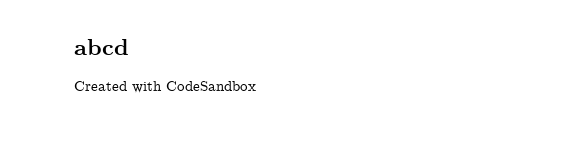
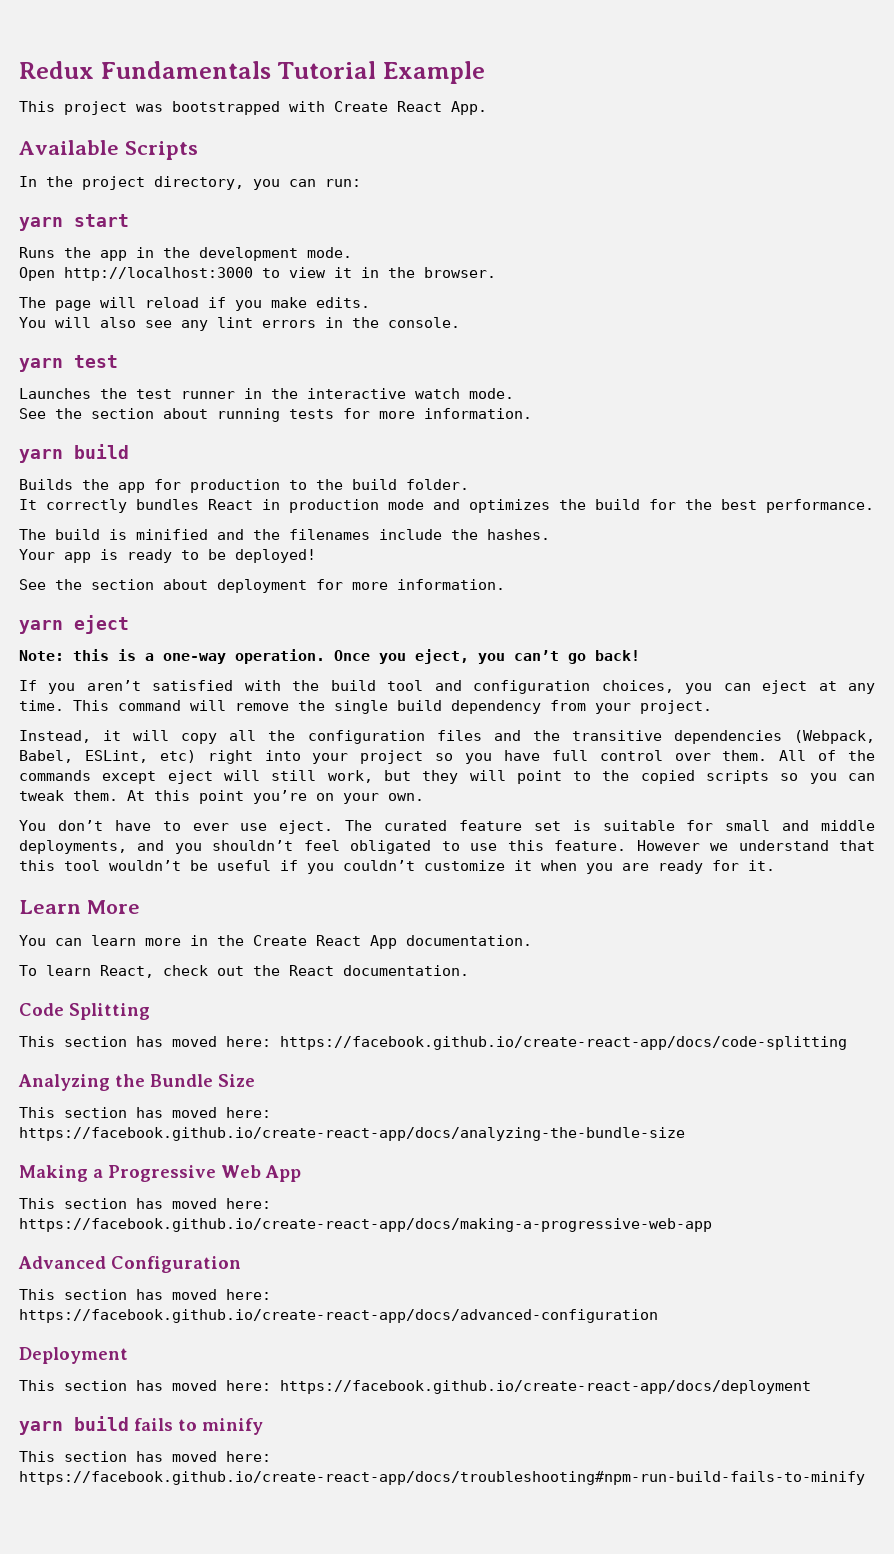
- abcd
- Created with CodeSandbox
+ Redux Fundamentals Tutorial Example
+ This project was bootstrapped with Create React App.
+ Available Scripts
+ In the project directory, you can run:
+ yarn start
+ Runs the app in the development mode.
+ Open http://localhost:3000 to view it in the browser.
+ The page will reload if you make edits.
+ You will also see any lint errors in the console.
+ yarn test
+ Launches the test runner in the interactive watch mode.
+ See the section about running tests for more information.
+ yarn build
+ Builds the app for production to the build folder.
+ It correctly bundles React in production mode and optimizes the build for the best performance.
+ The build is minified and the filenames include the hashes.
+ Your app is ready to be deployed!
+ See the section about deployment for more information.
+ yarn eject
+ Note: this is a one-way operation. Once you eject, you can’t go back!
+ If you aren’t satisfied with the build tool and configuration choices, you can eject at any time. This command will remove the single build dependency from your project.
+ Instead, it will copy all the configuration files and the transitive dependencies (Webpack, Babel, ESLint, etc) right into your project so you have full control over them. All of the commands except eject will still work, but they will point to the copied scripts so you can tweak them. At this point you’re on your own.
+ You don’t have to ever use eject. The curated feature set is suitable for small and middle deployments, and you shouldn’t feel obligated to use this feature. However we understand that this tool wouldn’t be useful if you couldn’t customize it when you are ready for it.
+ Learn More
+ You can learn more in the Create React App documentation.
+ To learn React, check out the React documentation.
+ Code Splitting
+ This section has moved here: https://facebook.github.io/create-react-app/docs/code-splitting
+ Analyzing the Bundle Size
+ This section has moved here: https://facebook.github.io/create-react-app/docs/analyzing-the-bundle-size
+ Making a Progressive Web App
+ This section has moved here: https://facebook.github.io/create-react-app/docs/making-a-progressive-web-app
+ Advanced Configuration
+ This section has moved here: https://facebook.github.io/create-react-app/docs/advanced-configuration
+ Deployment
+ This section has moved here: https://facebook.github.io/create-react-app/docs/deployment
+ yarn build fails to minify
+ This section has moved here: https://facebook.github.io/create-react-app/docs/troubleshooting#npm-run-build-fails-to-minify

